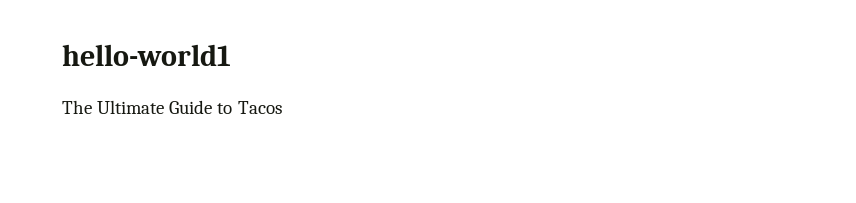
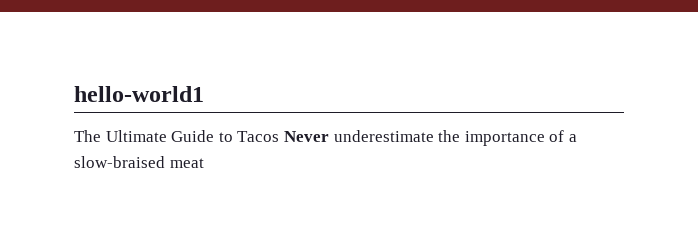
- The Ultimate Guide to Tacos
+ The Ultimate Guide to Tacos Never underestimate the importance of a slow-braised meat

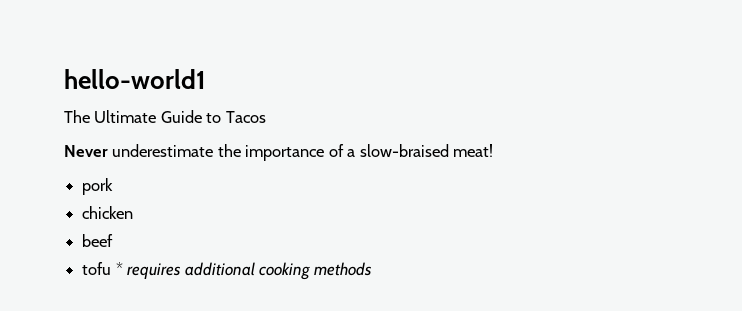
- The Ultimate Guide to Tacos Never underestimate the importance of a slow-braised meat
+ The Ultimate Guide to Tacos
+ Never underestimate the importance of a slow-braised meat!
+ pork
+ chicken
+ beef
+ tofu * requires additional cooking methods

